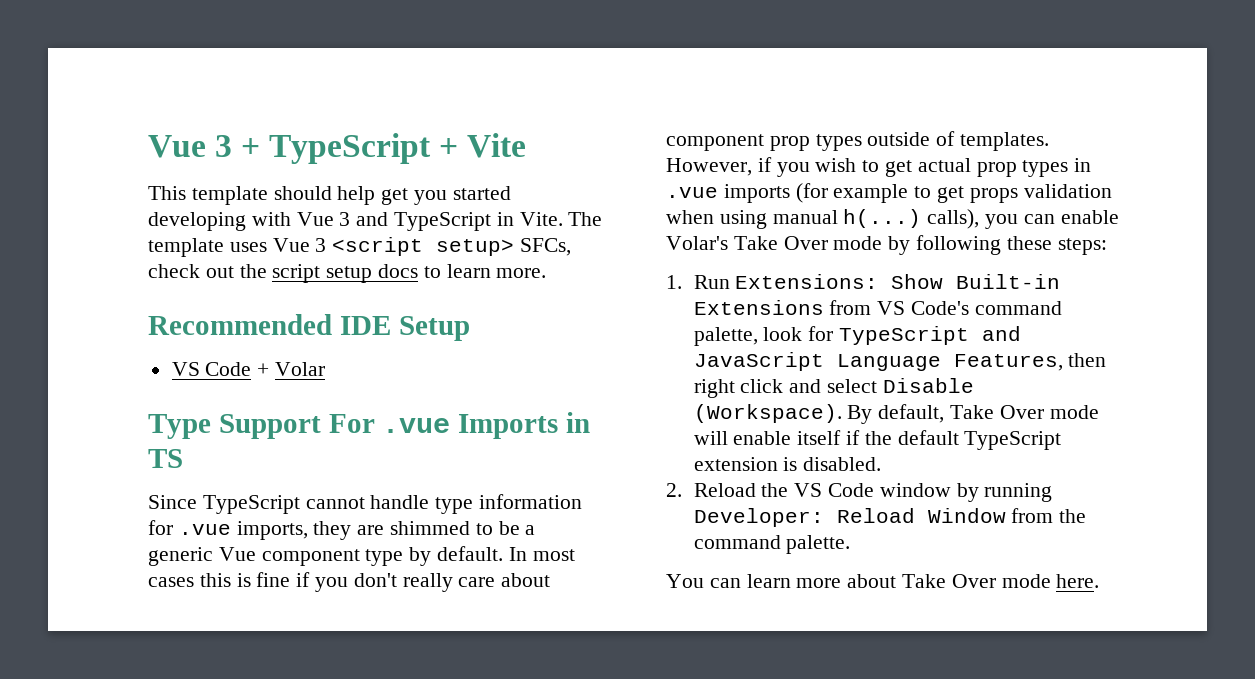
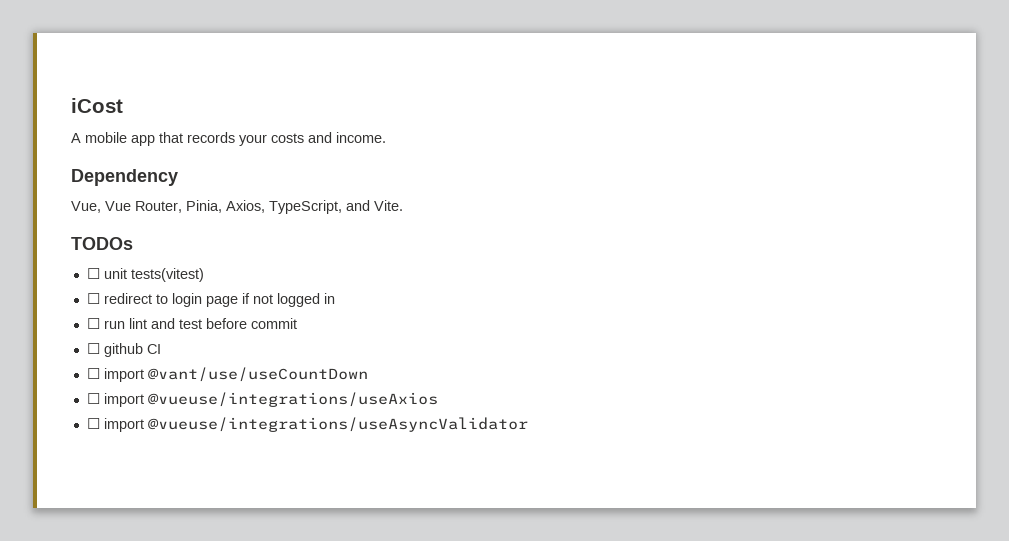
- Vue 3 + TypeScript + Vite
- This template should help get you started developing with Vue 3 and TypeScript in Vite. The template uses Vue 3 <script setup> SFCs, check out the script setup docs to learn more.
- Recommended IDE Setup
- VS Code + Volar
- Type Support For .vue Imports in TS
- Since TypeScript cannot handle type information for .vue imports, they are shimmed to be a generic Vue component type by default. In most cases this is fine if you don't really care about component prop types outside of templates. However, if you wish to get actual prop types in .vue imports (for example to get props validation when using manual h(...) calls), you can enable Volar's Take Over mode by following these steps:
- 1. Run Extensions: Show Built-in Extensions from VS Code's command palette, look for TypeScript and JavaScript Language Features, then right click and select Disable (Workspace). By default, Take Over mode will enable itself if the default TypeScript extension is disabled.
- 2. Reload the VS Code window by running Developer: Reload Window from the command palette.
- You can learn more about Take Over mode here.
+ iCost
+ A mobile app that records your costs and income.
+ Dependency
+ Vue, Vue Router, Pinia, Axios, TypeScript, and Vite.
+ TODOs
+ ☐ unit tests(vitest)
+ ☐ redirect to login page if not logged in
+ ☐ run lint and test before commit
+ ☐ github CI
+ ☐ import @vant/use/useCountDown
+ ☐ import @vueuse/integrations/useAxios
+ ☐ import @vueuse/integrations/useAsyncValidator

